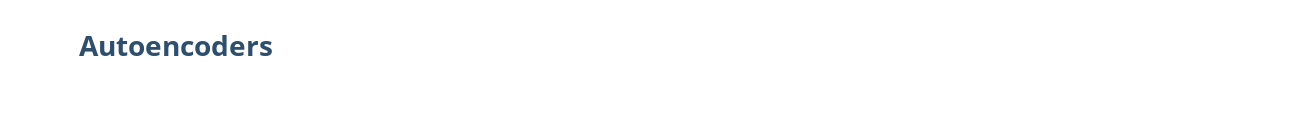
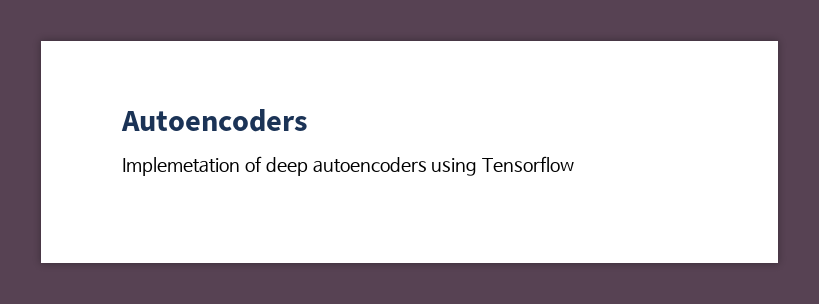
+ Implemetation of deep autoencoders using Tensorflow

